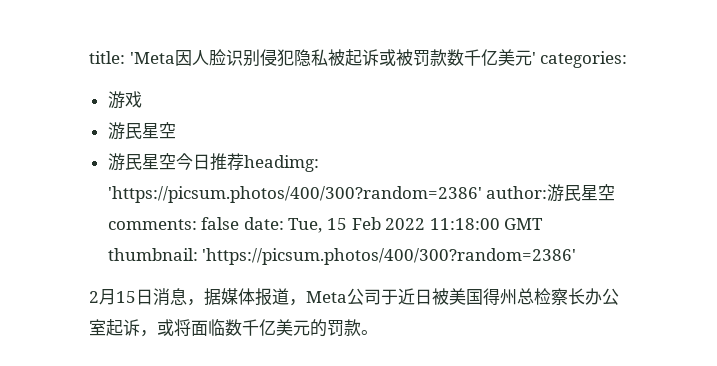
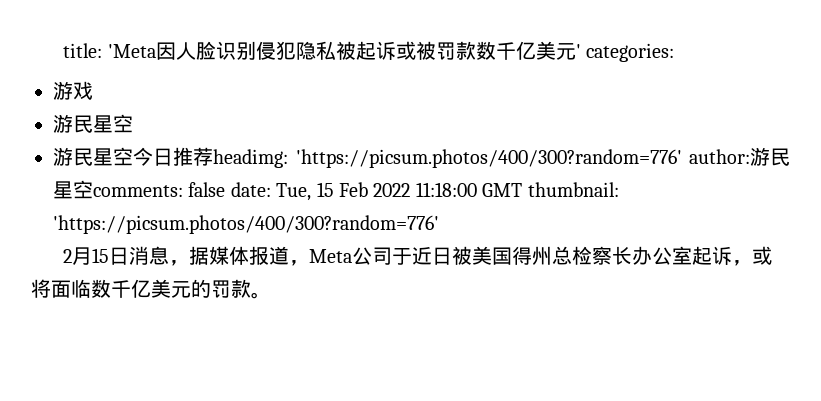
- 游民星空今日推荐headimg: 'https://picsum.photos/400/300?random=2386' author:游民星空comments: false date: Tue, 15 Feb 2022 11:18:00 GMT thumbnail: 'https://picsum.photos/400/300?random=2386'
+ 游民星空今日推荐headimg: 'https://picsum.photos/400/300?random=776' author:游民星空comments: false date: Tue, 15 Feb 2022 11:18:00 GMT thumbnail: 'https://picsum.photos/400/300?random=776'

